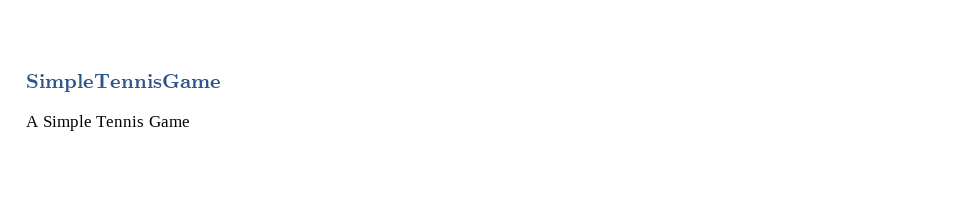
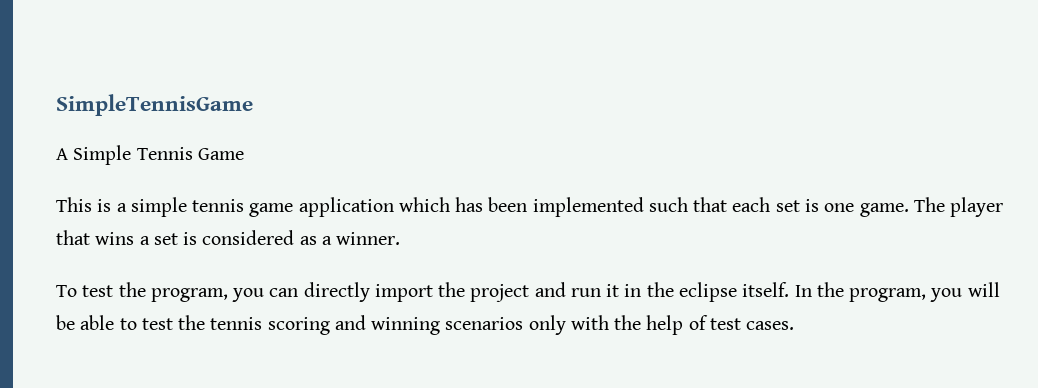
+ This is a simple tennis game application which has been implemented such that each set is one game. The player that wins a set is considered as a winner.
+ To test the program, you can directly import the project and run it in the eclipse itself. In the program, you will be able to test the tennis scoring and winning scenarios only with the help of test cases.

